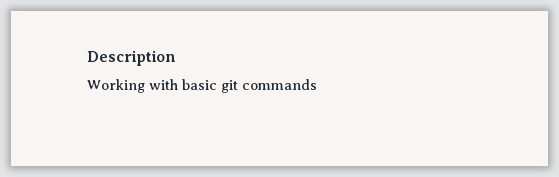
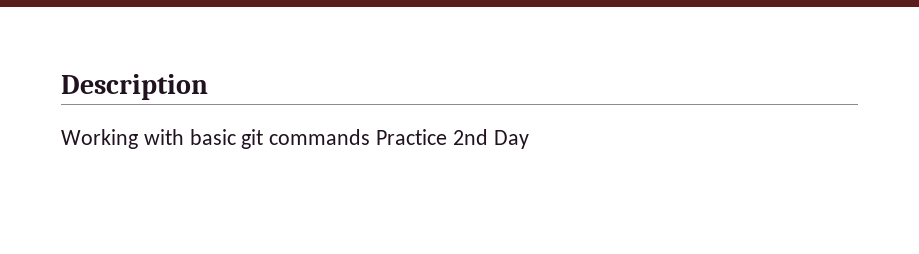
- Working with basic git commands
+ Working with basic git commands Practice 2nd Day

